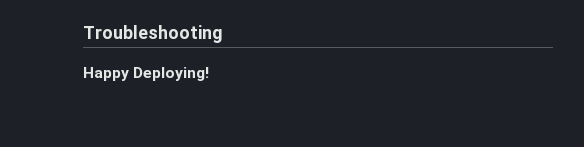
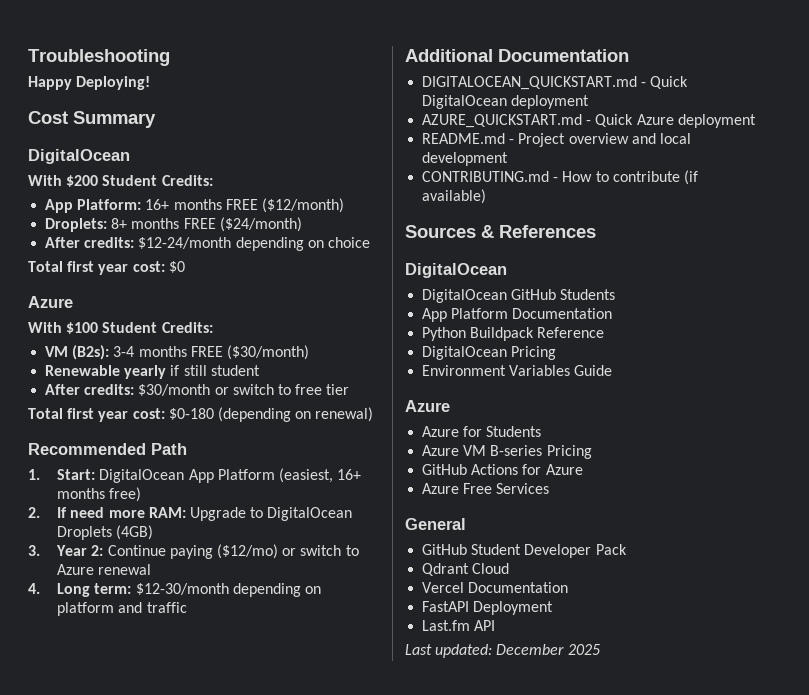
+ Cost Summary
+ DigitalOcean
+ With $200 Student Credits:
+ App Platform: 16+ months FREE ($12/month)
+ Droplets: 8+ months FREE ($24/month)
+ After credits: $12-24/month depending on choice
+ Total first year cost: $0
+ Azure
+ With $100 Student Credits:
+ VM (B2s): 3-4 months FREE ($30/month)
+ Renewable yearly if still student
+ After credits: $30/month or switch to free tier
+ Total first year cost: $0-180 (depending on renewal)
+ Recommended Path
+ 1. Start: DigitalOcean App Platform (easiest, 16+ months free)
+ 2. If need more RAM: Upgrade to DigitalOcean Droplets (4GB)
+ 3. Year 2: Continue paying ($12/mo) or switch to Azure renewal
+ 4. Long term: $12-30/month depending on platform and traffic
+ Additional Documentation
+ DIGITALOCEAN_QUICKSTART.md - Quick DigitalOcean deployment
+ AZURE_QUICKSTART.md - Quick Azure deployment
+ README.md - Project overview and local development
+ CONTRIBUTING.md - How to contribute (if available)
+ Sources & References
+ DigitalOcean
+ DigitalOcean GitHub Students
+ App Platform Documentation
+ Python Buildpack Reference
+ DigitalOcean Pricing
+ Environment Variables Guide
+ Azure
+ Azure for Students
+ Azure VM B-series Pricing
+ GitHub Actions for Azure
+ Azure Free Services
+ General
+ GitHub Student Developer Pack
+ Qdrant Cloud
+ Vercel Documentation
+ FastAPI Deployment
+ Last.fm API
+ Last updated: December 2025

